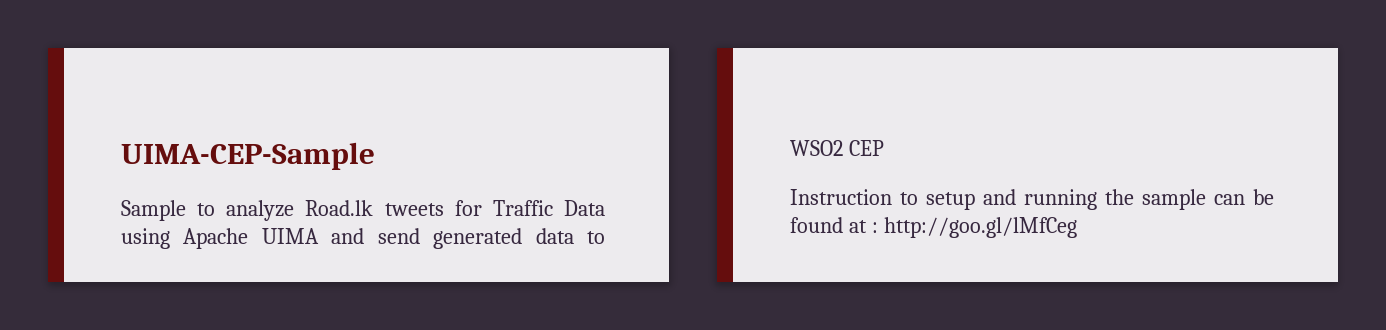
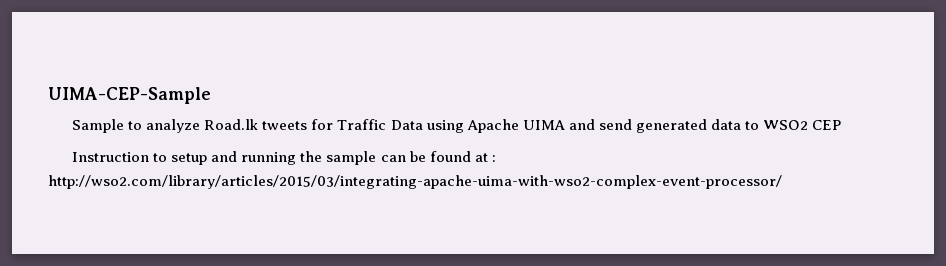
- Instruction to setup and running the sample can be found at : http://goo.gl/lMfCeg
+ Instruction to setup and running the sample can be found at : http://wso2.com/library/articles/2015/03/integrating-apache-uima-with-wso2-complex-event-processor/

